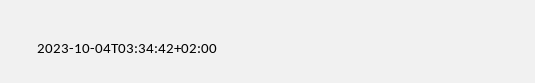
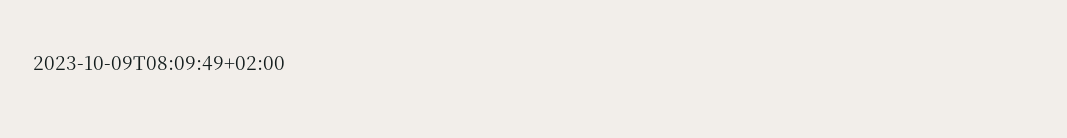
- 2023-10-04T03:34:42+02:00
+ 2023-10-09T08:09:49+02:00

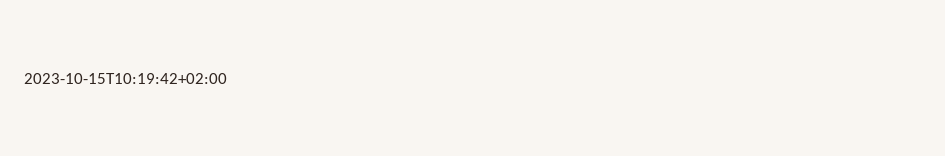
- 2023-10-09T08:09:49+02:00
+ 2023-10-15T10:19:42+02:00

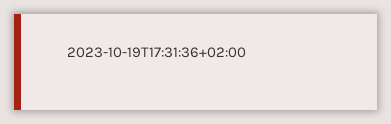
- 2023-10-15T10:19:42+02:00
+ 2023-10-19T17:31:36+02:00

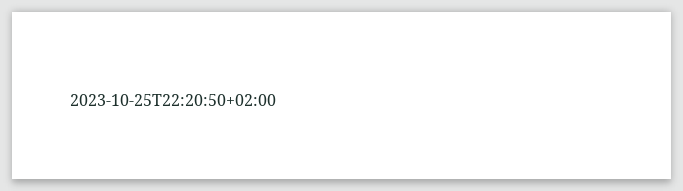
- 2023-10-19T17:31:36+02:00
+ 2023-10-25T22:20:50+02:00

